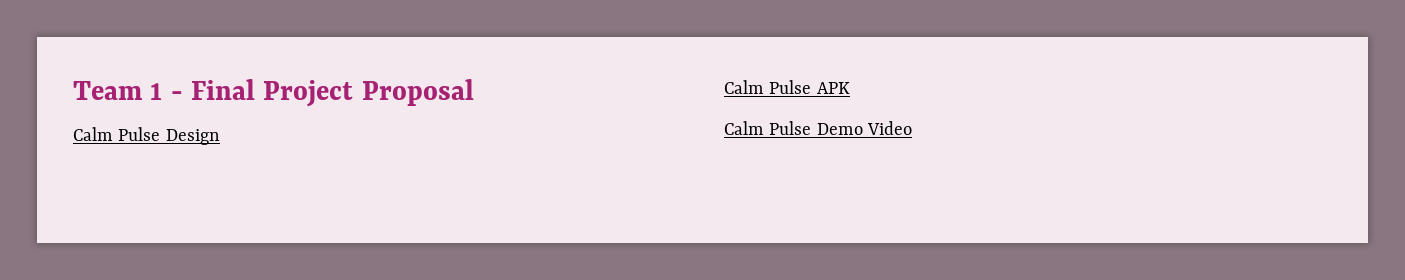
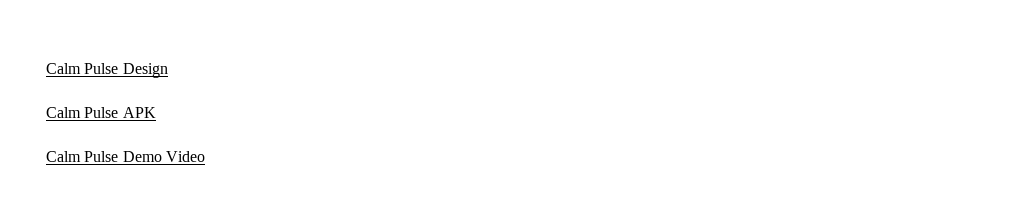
- Team 1 - Final Project Proposal

